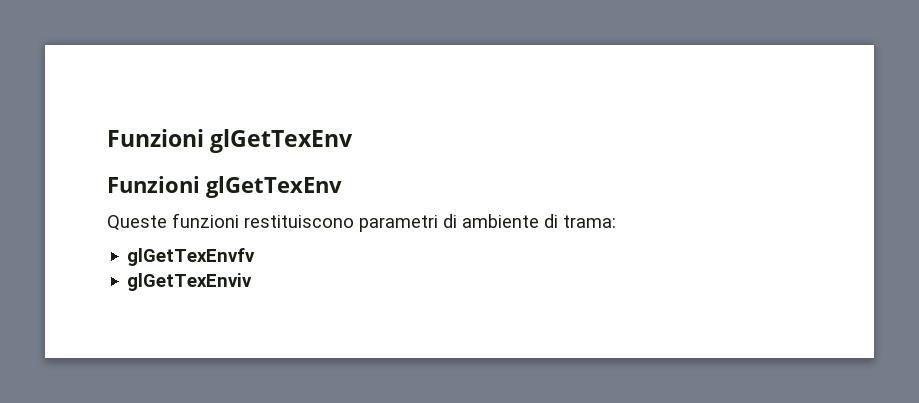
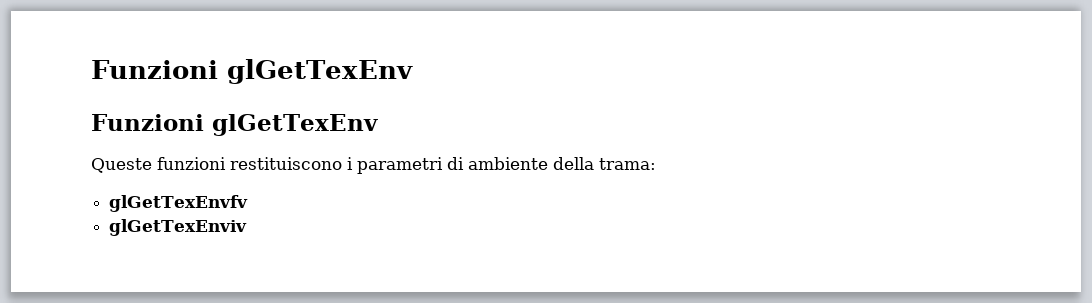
- Queste funzioni restituiscono parametri di ambiente di trama:
+ Queste funzioni restituiscono i parametri di ambiente della trama:

